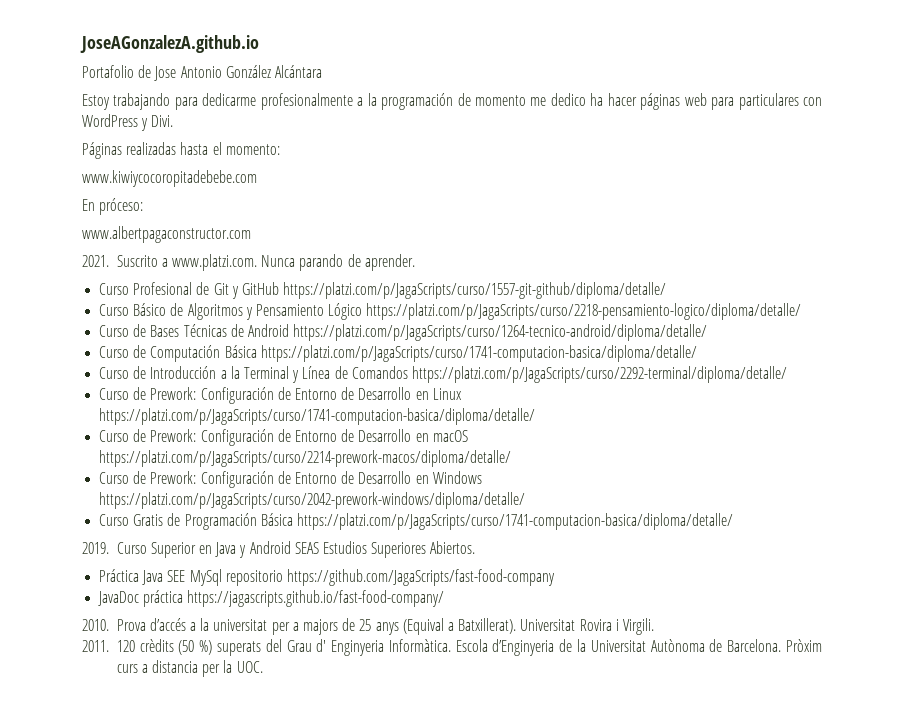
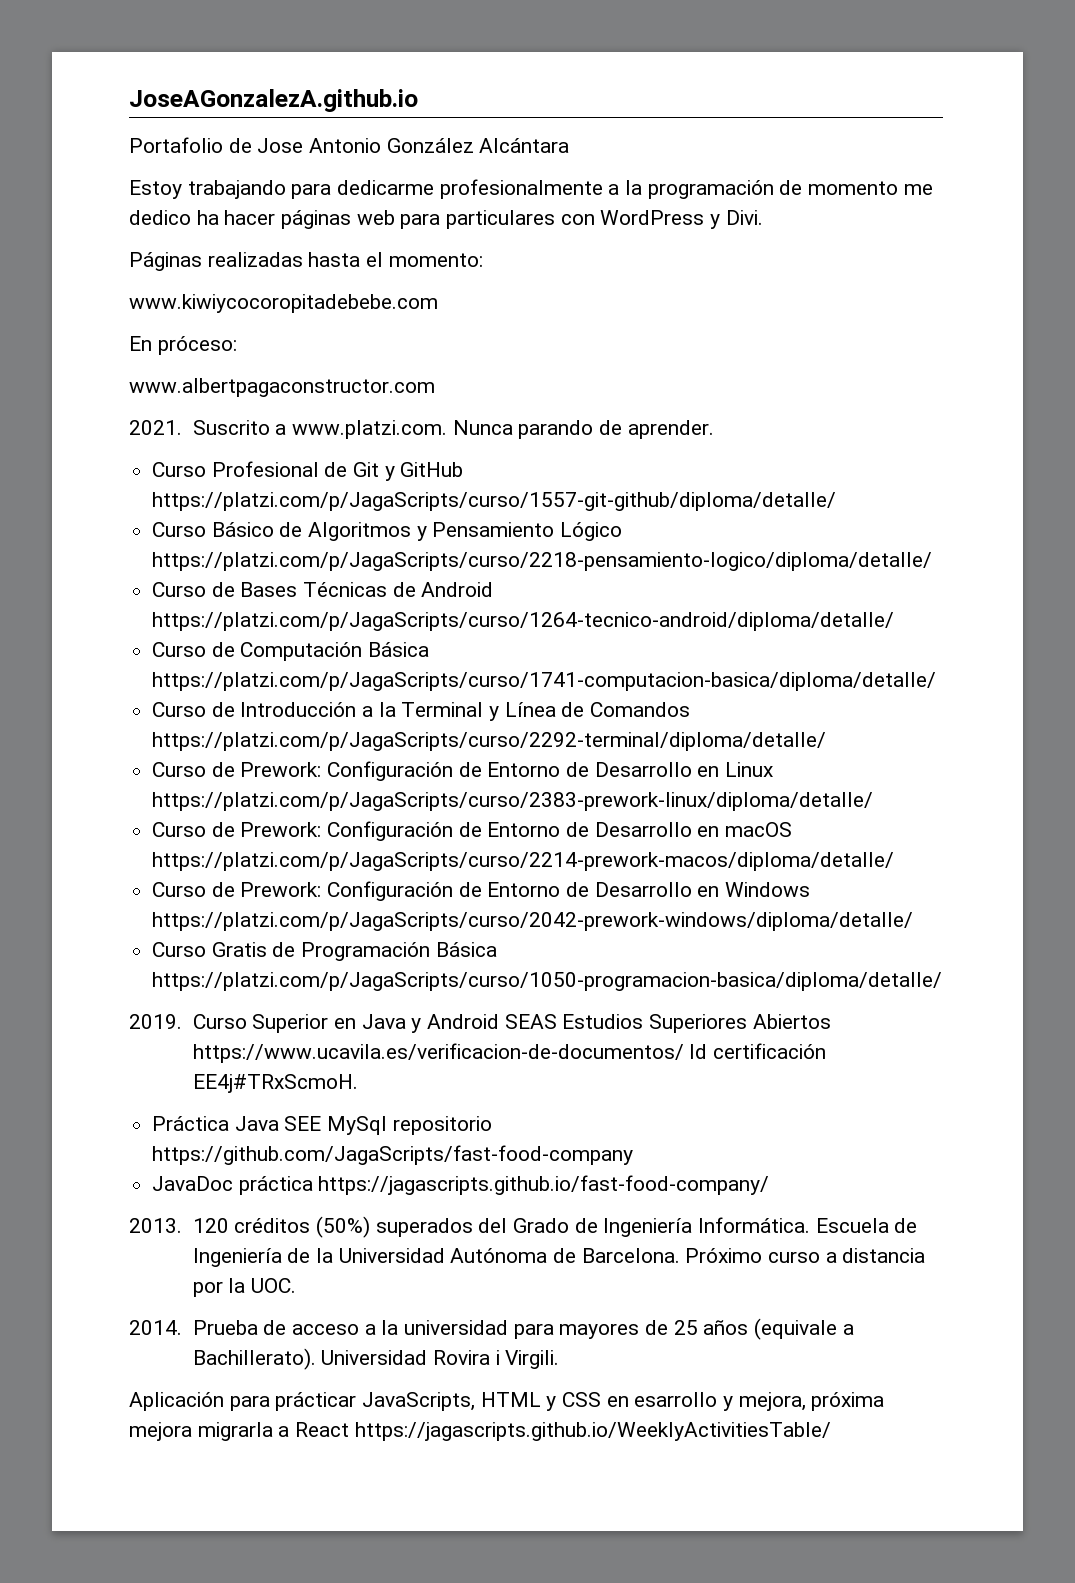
- Curso de Prework: Configuración de Entorno de Desarrollo en Linux https://platzi.com/p/JagaScripts/curso/1741-computacion-basica/diploma/detalle/
+ Curso de Prework: Configuración de Entorno de Desarrollo en Linux https://platzi.com/p/JagaScripts/curso/2383-prework-linux/diploma/detalle/
- Curso Gratis de Programación Básica https://platzi.com/p/JagaScripts/curso/1741-computacion-basica/diploma/detalle/
+ Curso Gratis de Programación Básica https://platzi.com/p/JagaScripts/curso/1050-programacion-basica/diploma/detalle/
- Curso Superior en Java y Android SEAS Estudios Superiores Abiertos.
+ Curso Superior en Java y Android SEAS Estudios Superiores Abiertos https://www.ucavila.es/verificacion-de-documentos/ Id certificación EE4j#TRxScmoH.
- 2010. Prova d’accés a la universitat per a majors de 25 anys (Equival a Batxillerat). Universitat Rovira i Virgili.
- 2011. 120 crèdits (50 %) superats del Grau d' Enginyeria Informàtica. Escola d’Enginyeria de la Universitat Autònoma de Barcelona. Pròxim curs a distancia per la UOC.
+ 2013. 120 créditos (50%) superados del Grado de Ingeniería Informática. Escuela de Ingeniería de la Universidad Autónoma de Barcelona. Próximo curso a distancia por la UOC.
+ 2014. Prueba de acceso a la universidad para mayores de 25 años (equivale a Bachillerato). Universidad Rovira i Virgili.
+ Aplicación para prácticar JavaScripts, HTML y CSS en esarrollo y mejora, próxima mejora migrarla a React https://jagascripts.github.io/WeeklyActivitiesTable/

